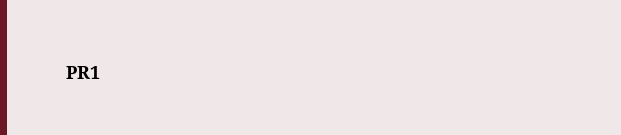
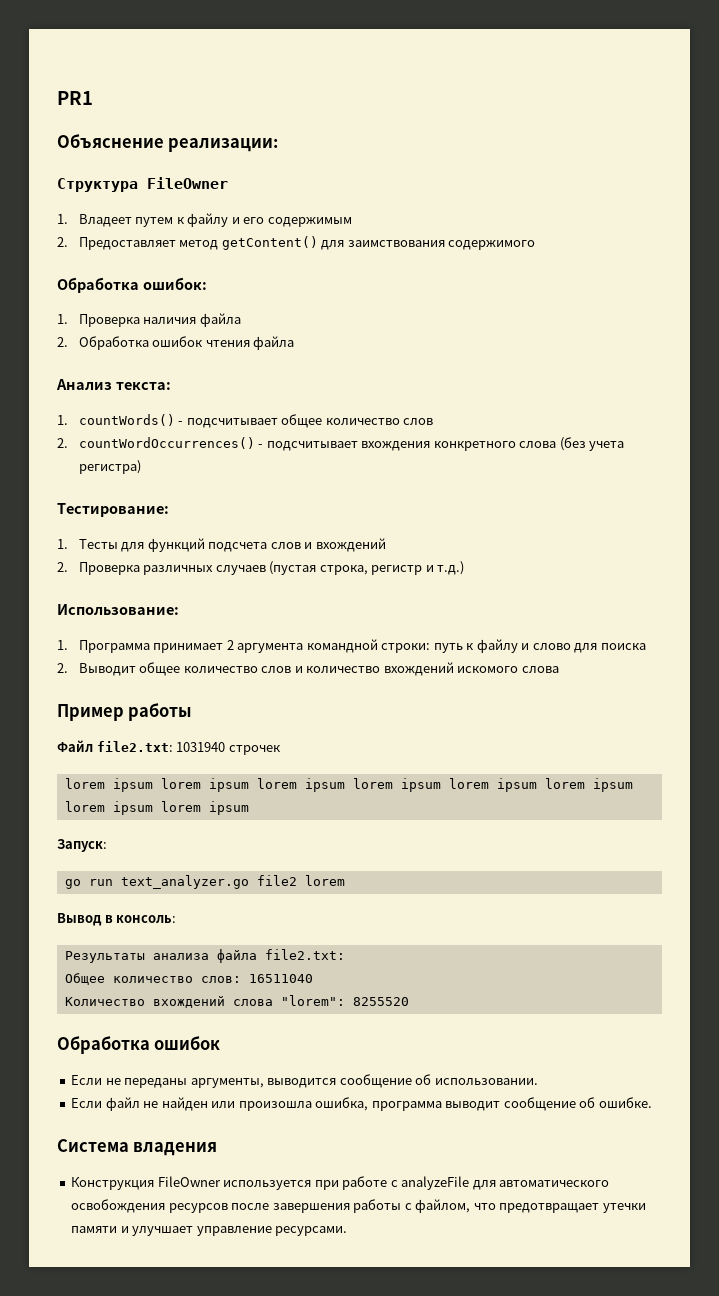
+ Объяснение реализации:
+ Структура FileOwner
+ 1. Владеет путем к файлу и его содержимым
+ 2. Предоставляет метод getContent() для заимствования содержимого
+ Обработка ошибок:
+ 1. Проверка наличия файла
+ 2. Обработка ошибок чтения файла
+ Анализ текста:
+ 1. countWords() - подсчитывает общее количество слов
+ 2. countWordOccurrences() - подсчитывает вхождения конкретного слова (без учета регистра)
+ Тестирование:
+ 1. Тесты для функций подсчета слов и вхождений
+ 2. Проверка различных случаев (пустая строка, регистр и т.д.)
+ Использование:
+ 1. Программа принимает 2 аргумента командной строки: путь к файлу и слово для поиска
+ 2. Выводит общее количество слов и количество вхождений искомого слова
+ Пример работы
+ Файл file2.txt: 1031940 строчек
+ lorem ipsum lorem ipsum lorem ipsum lorem ipsum lorem ipsum lorem ipsum lorem ipsum lorem ipsum
+ Запуск:
+ go run text_analyzer.go file2 lorem
+ Вывод в консоль:
+ Результаты анализа файла file2.txt:
+ Общее количество слов: 16511040
+ Количество вхождений слова "lorem": 8255520
+ Обработка ошибок
+ Если не переданы аргументы, выводится сообщение об использовании.
+ Если файл не найден или произошла ошибка, программа выводит сообщение об ошибке.
+ Система владения
+ Конструкция FileOwner используется при работе с analyzeFile для автоматического освобождения ресурсов после завершения работы с файлом, что предотвращает утечки памяти и улучшает управление ресурсами.

